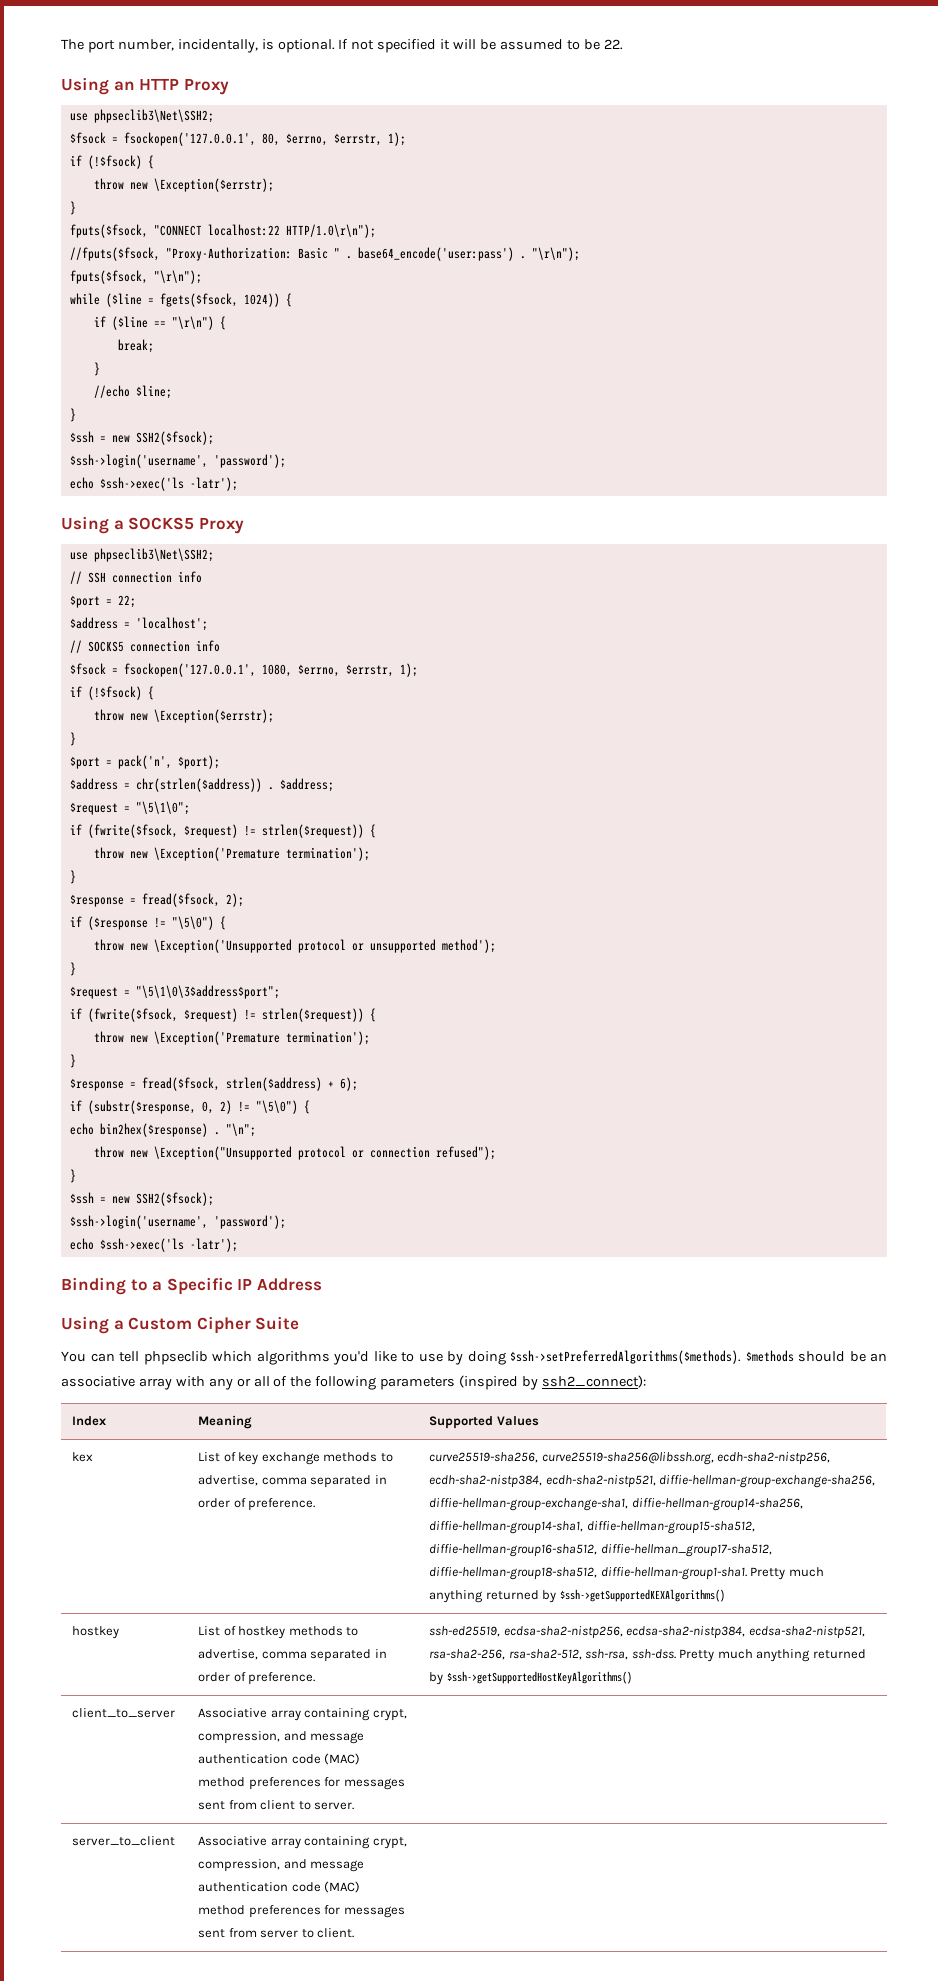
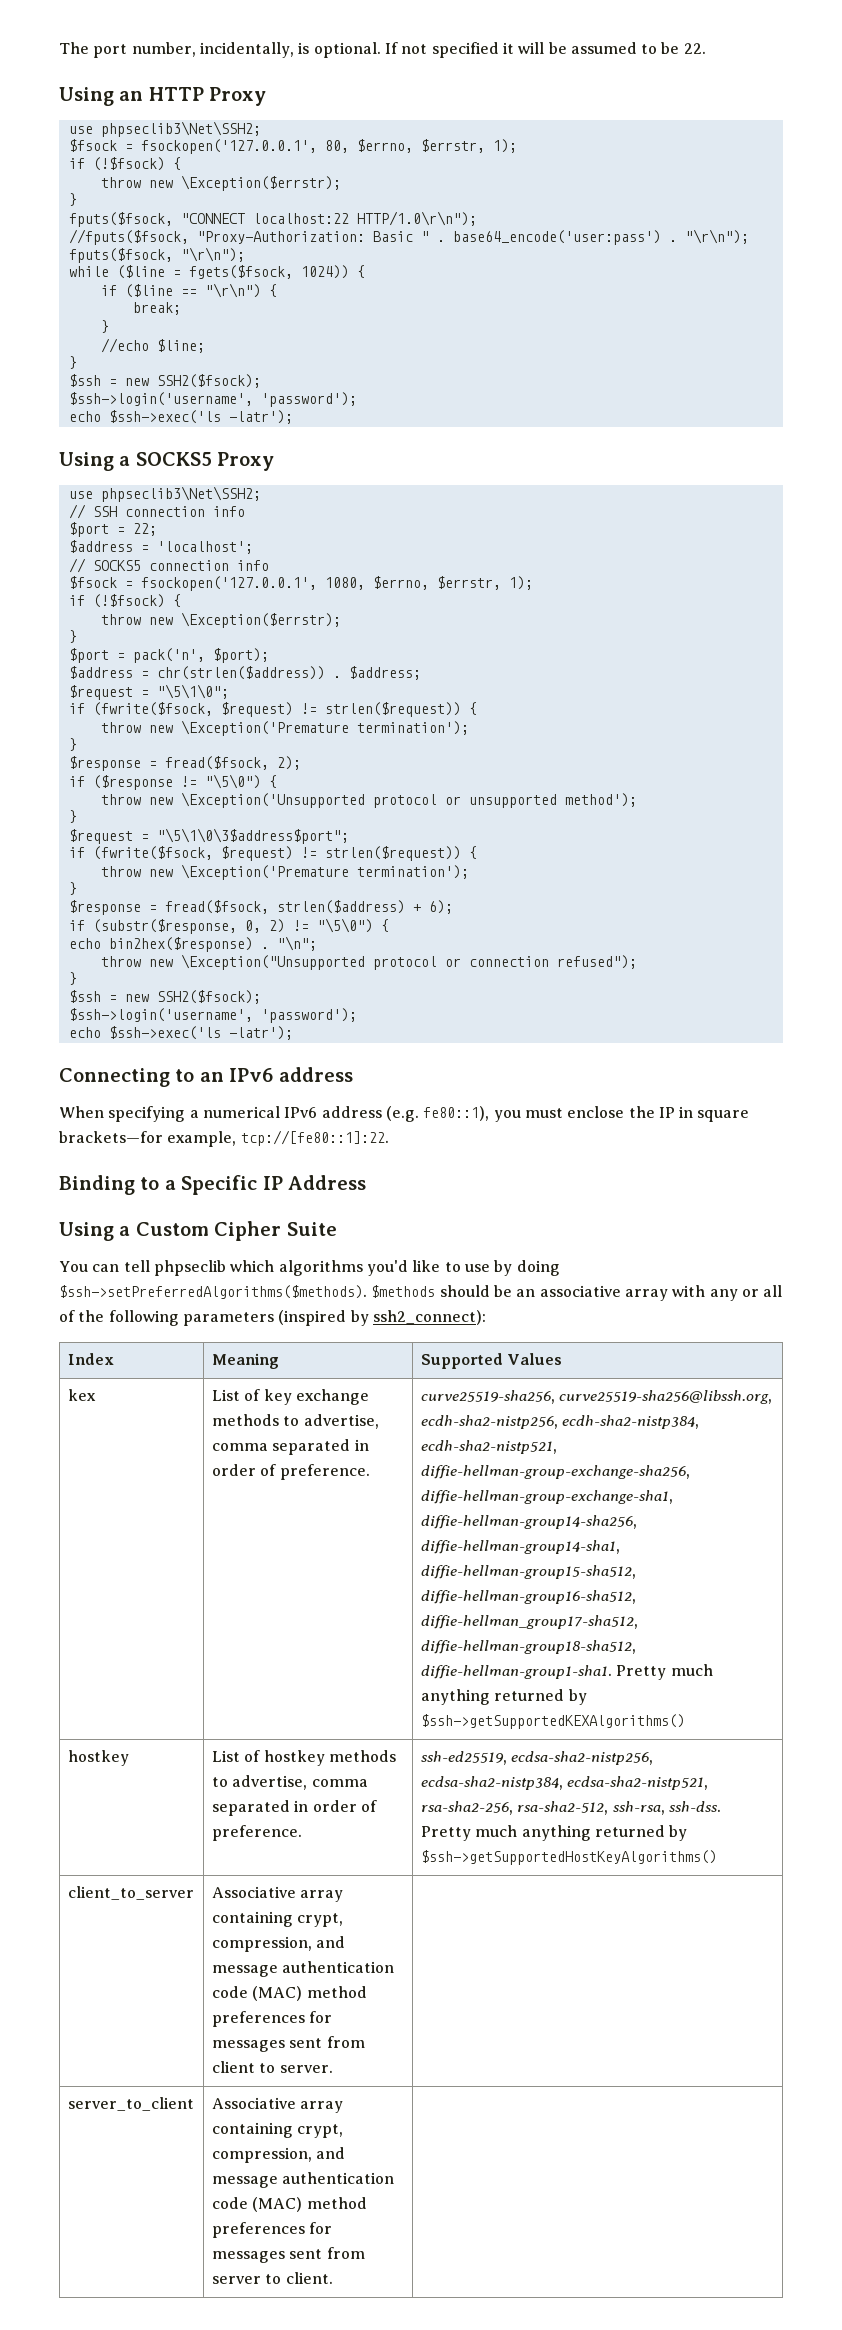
+ Connecting to an IPv6 address
+ When specifying a numerical IPv6 address (e.g. fe80::1), you must enclose the IP in square brackets—for example, tcp://[fe80::1]:22.

